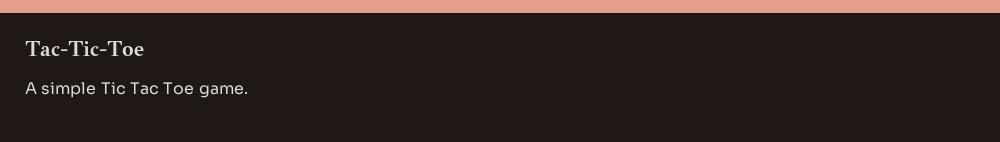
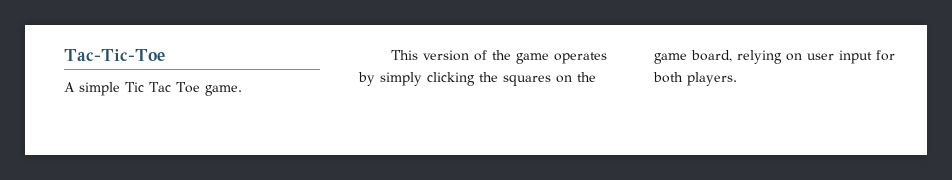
+ This version of the game operates by simply clicking the squares on the game board, relying on user input for both players.

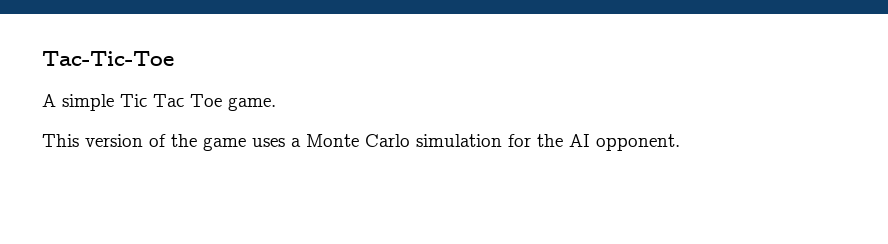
- This version of the game operates by simply clicking the squares on the game board, relying on user input for both players.
+ This version of the game uses a Monte Carlo simulation for the AI opponent.

